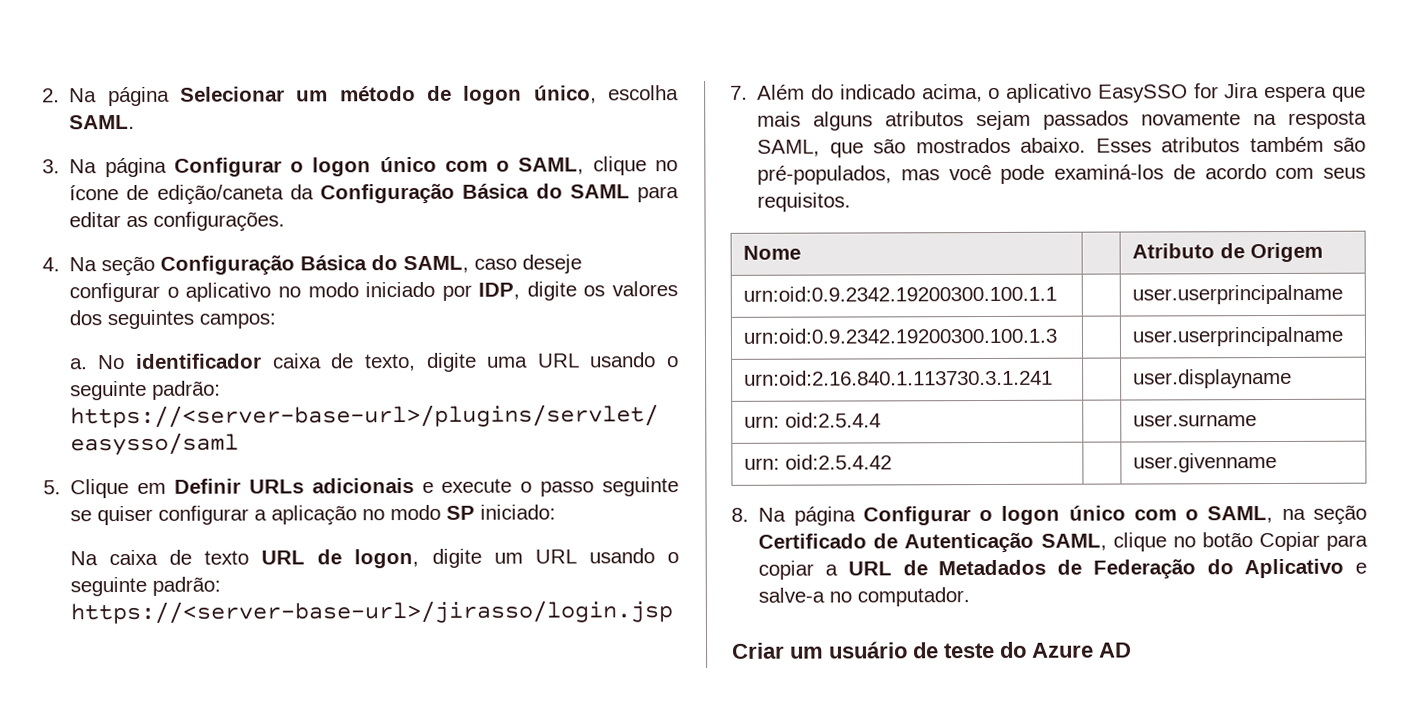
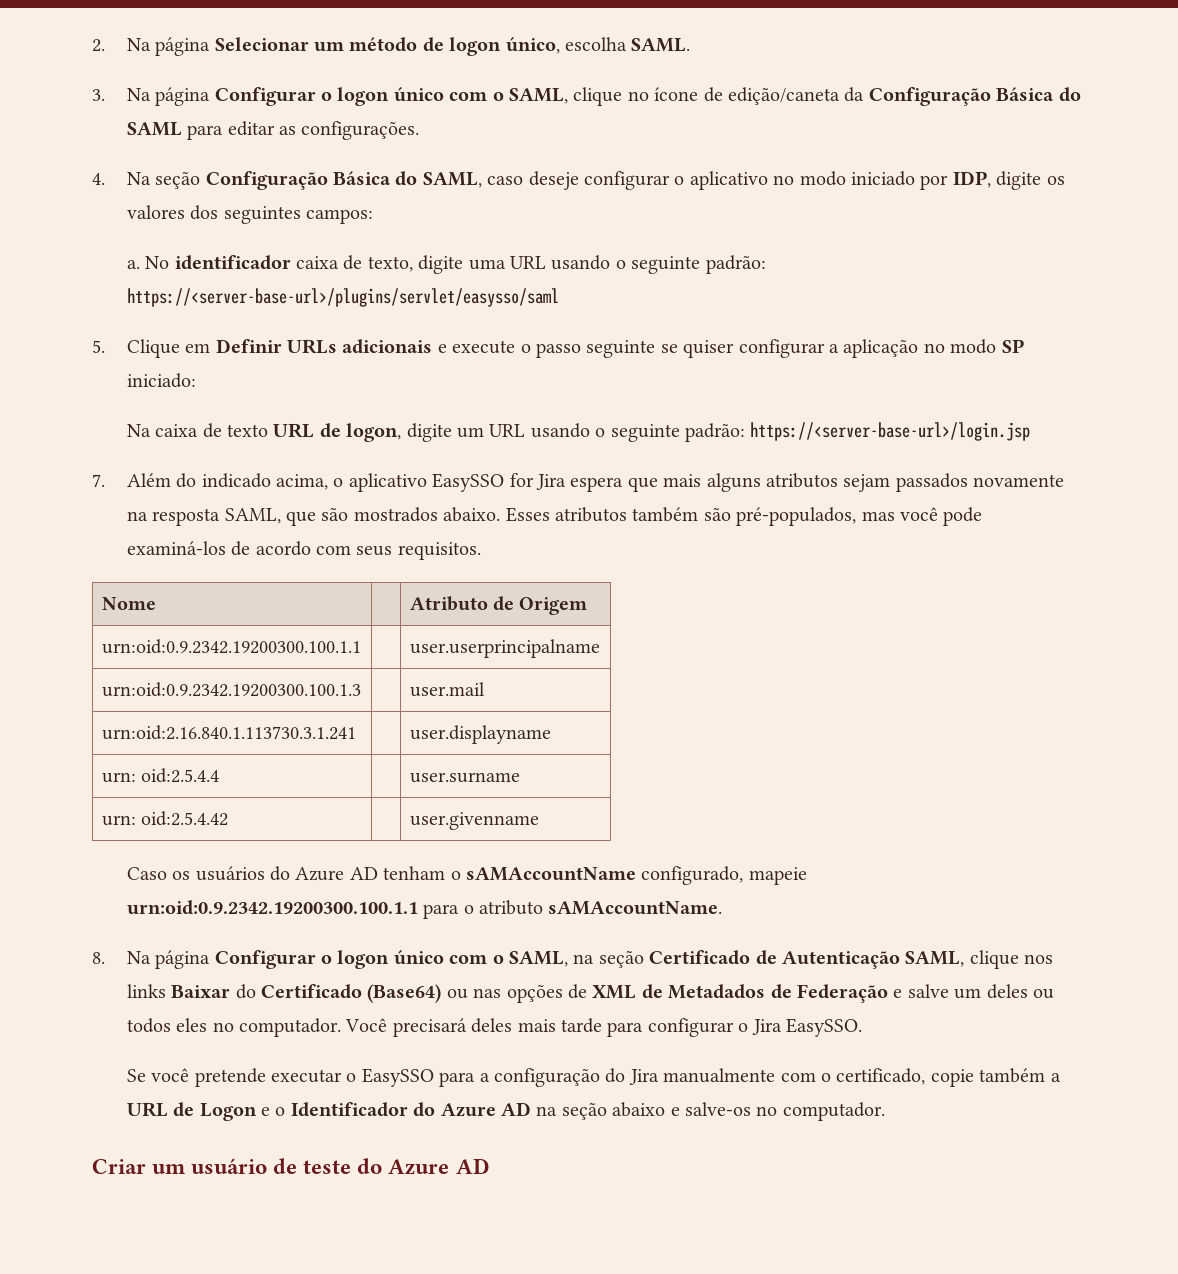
- Na caixa de texto URL de logon, digite um URL usando o seguinte padrão: https://<server-base-url>/jirasso/login.jsp
+ Na caixa de texto URL de logon, digite um URL usando o seguinte padrão: https://<server-base-url>/login.jsp
- urn:oid:0.9.2342.19200300.100.1.3 | | user.userprincipalname
+ urn:oid:0.9.2342.19200300.100.1.3 | | user.mail
+ Caso os usuários do Azure AD tenham o sAMAccountName configurado, mapeie urn:oid:0.9.2342.19200300.100.1.1 para o atributo sAMAccountName.
- 8. Na página Configurar o logon único com o SAML, na seção Certificado de Autenticação SAML, clique no botão Copiar para copiar a URL de Metadados de Federação do Aplicativo e salve-a no computador.
+ 8. Na página Configurar o logon único com o SAML, na seção Certificado de Autenticação SAML, clique nos links Baixar do Certificado (Base64) ou nas opções de XML de Metadados de Federação e salve um deles ou todos eles no computador. Você precisará deles mais tarde para configurar o Jira EasySSO.
+ Se você pretende executar o EasySSO para a configuração do Jira manualmente com o certificado, copie também a URL de Logon e o Identificador do Azure AD na seção abaixo e salve-os no computador.

